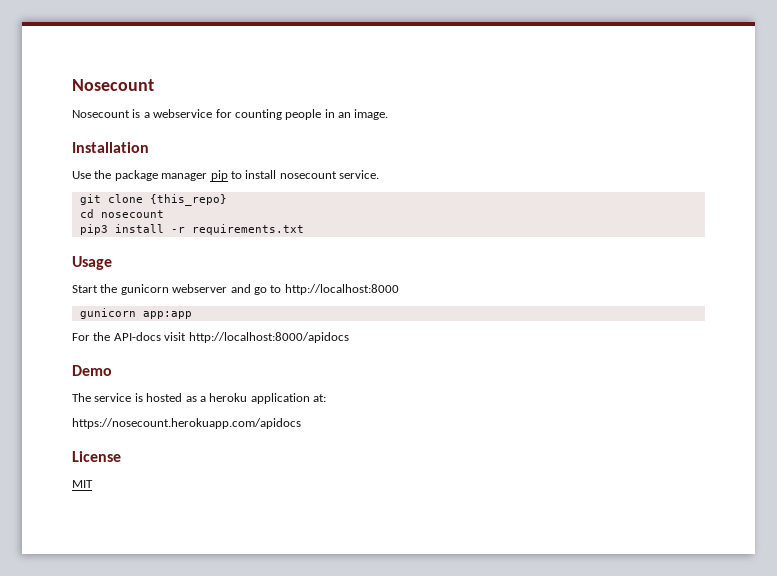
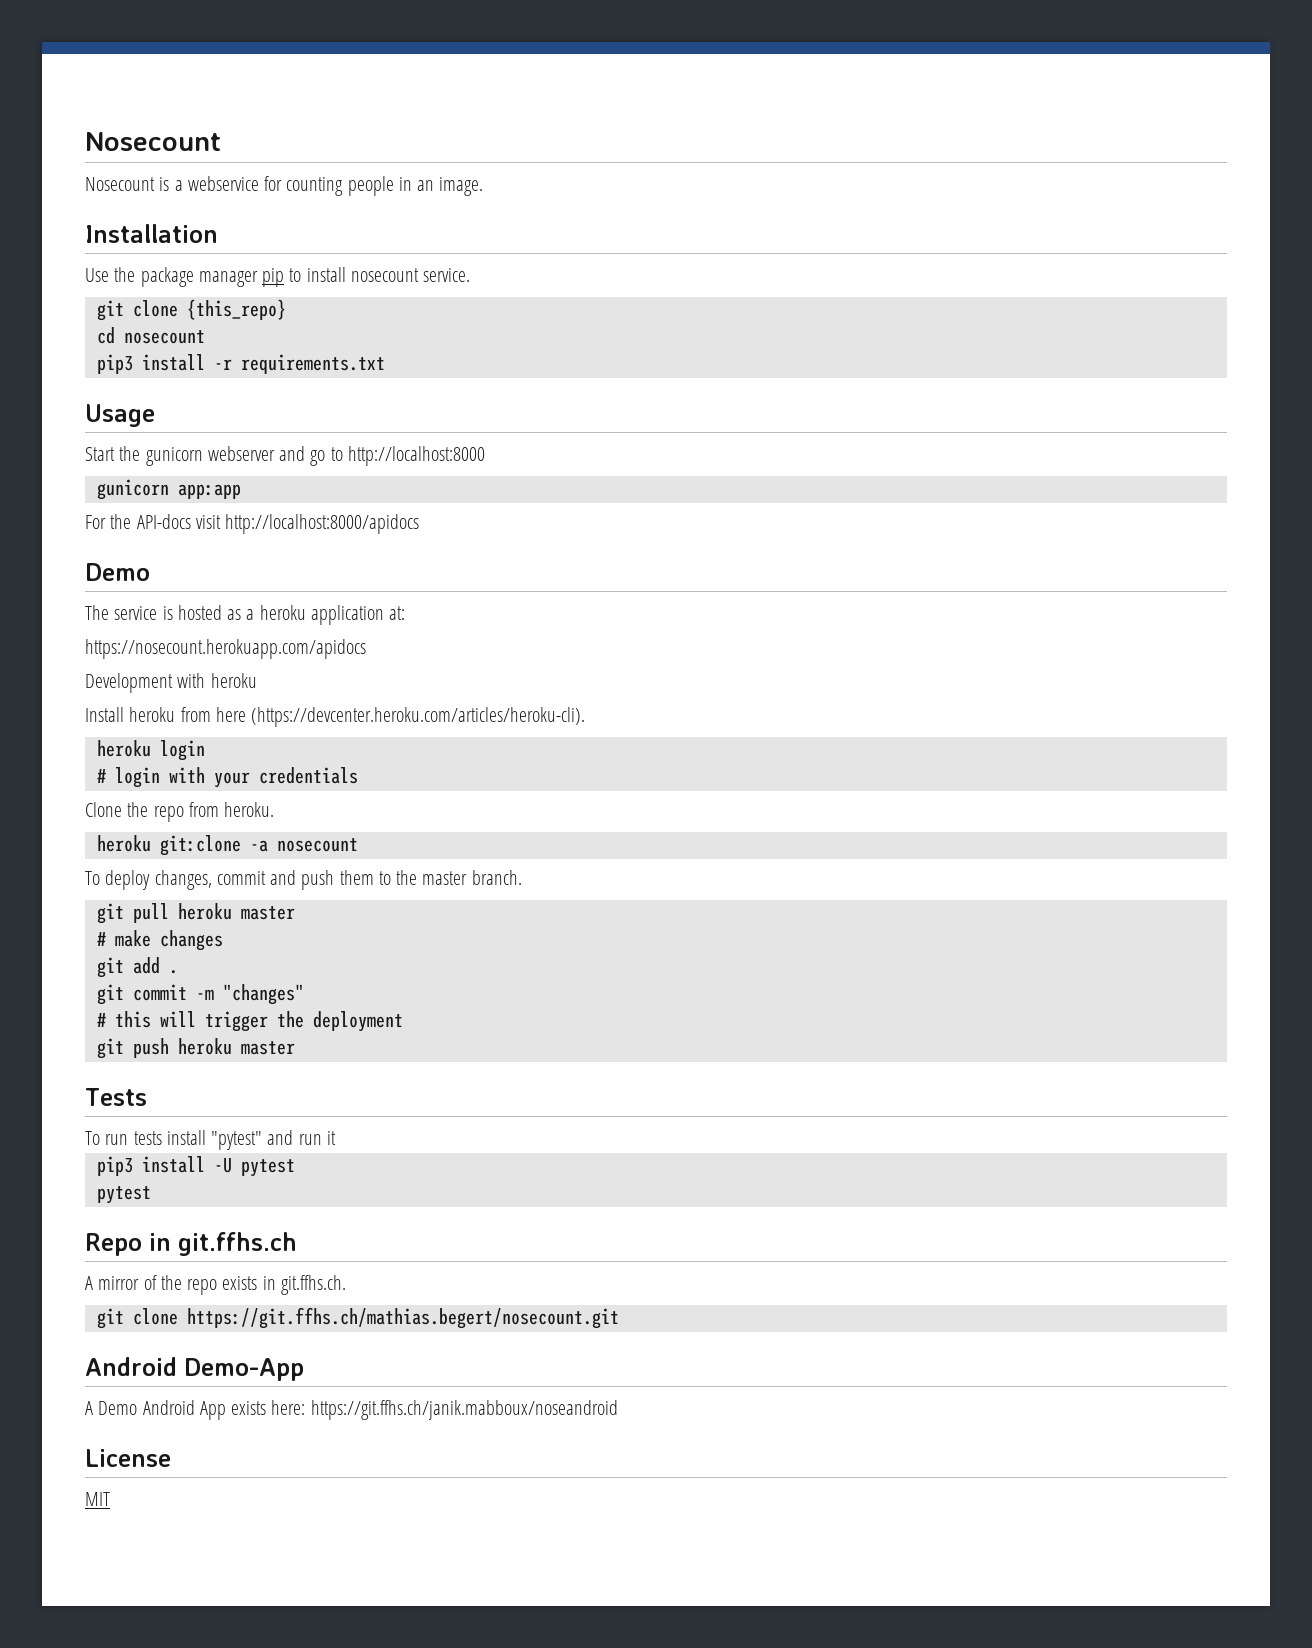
+ Development with heroku
+ Install heroku from here (https://devcenter.heroku.com/articles/heroku-cli).
+ heroku login
+ # login with your credentials
+ Clone the repo from heroku.
+ heroku git:clone -a nosecount
+ To deploy changes, commit and push them to the master branch.
+ git pull heroku master
+ # make changes
+ git add .
+ git commit -m "changes"
+ # this will trigger the deployment
+ git push heroku master
+ Tests
+ To run tests install "pytest" and run it
+ pip3 install -U pytest
+ pytest
+ Repo in git.ffhs.ch
+ A mirror of the repo exists in git.ffhs.ch.
+ git clone https://git.ffhs.ch/mathias.begert/nosecount.git
+ Android Demo-App
+ A Demo Android App exists here: https://git.ffhs.ch/janik.mabboux/noseandroid

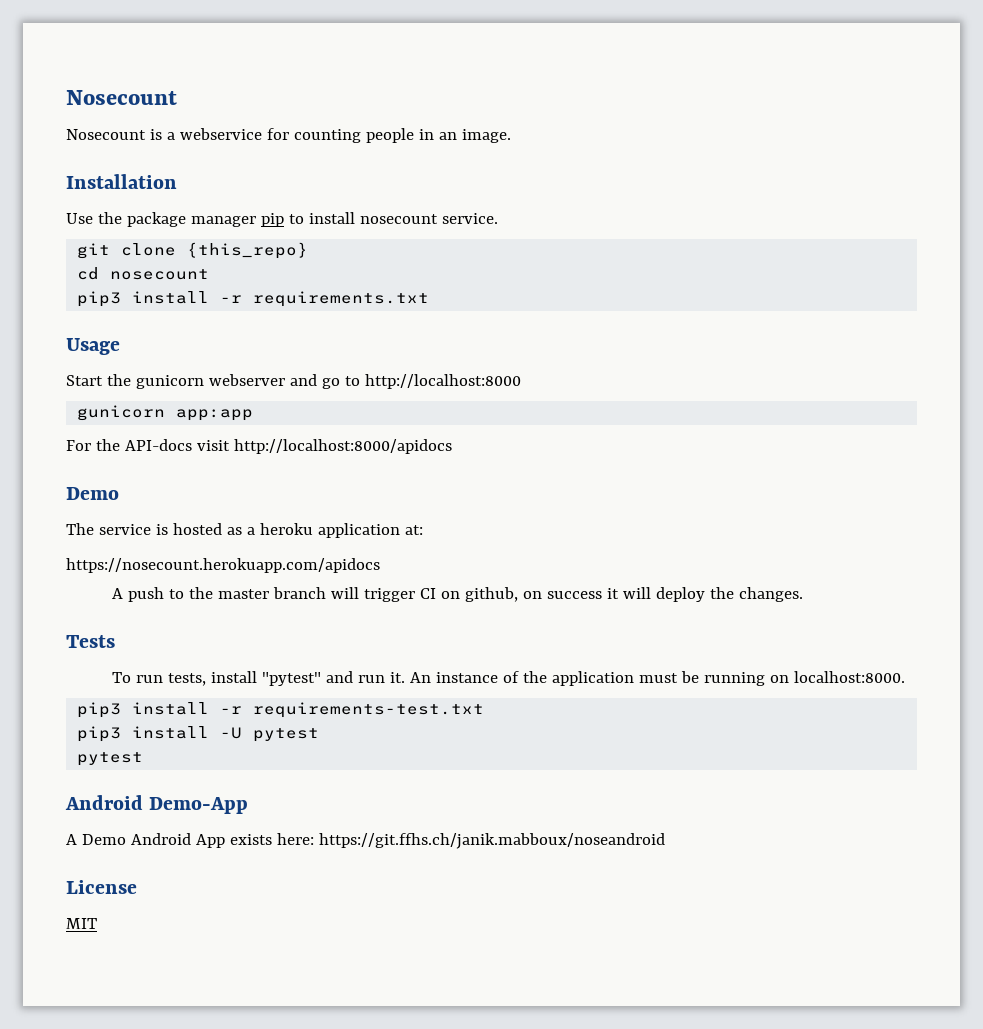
- Development with heroku
- Install heroku from here (https://devcenter.heroku.com/articles/heroku-cli).
- heroku login
- # login with your credentials
- Clone the repo from heroku.
- heroku git:clone -a nosecount
- To deploy changes, commit and push them to the master branch.
- git pull heroku master
- # make changes
- git add .
- git commit -m "changes"
- # this will trigger the deployment
- git push heroku master
+ A push to the master branch will trigger CI on github, on success it will deploy the changes.
- To run tests install "pytest" and run it
+ To run tests, install "pytest" and run it. An instance of the application must be running on localhost:8000.
+ pip3 install -r requirements-test.txt
- Repo in git.ffhs.ch
- A mirror of the repo exists in git.ffhs.ch.
- git clone https://git.ffhs.ch/mathias.begert/nosecount.git

